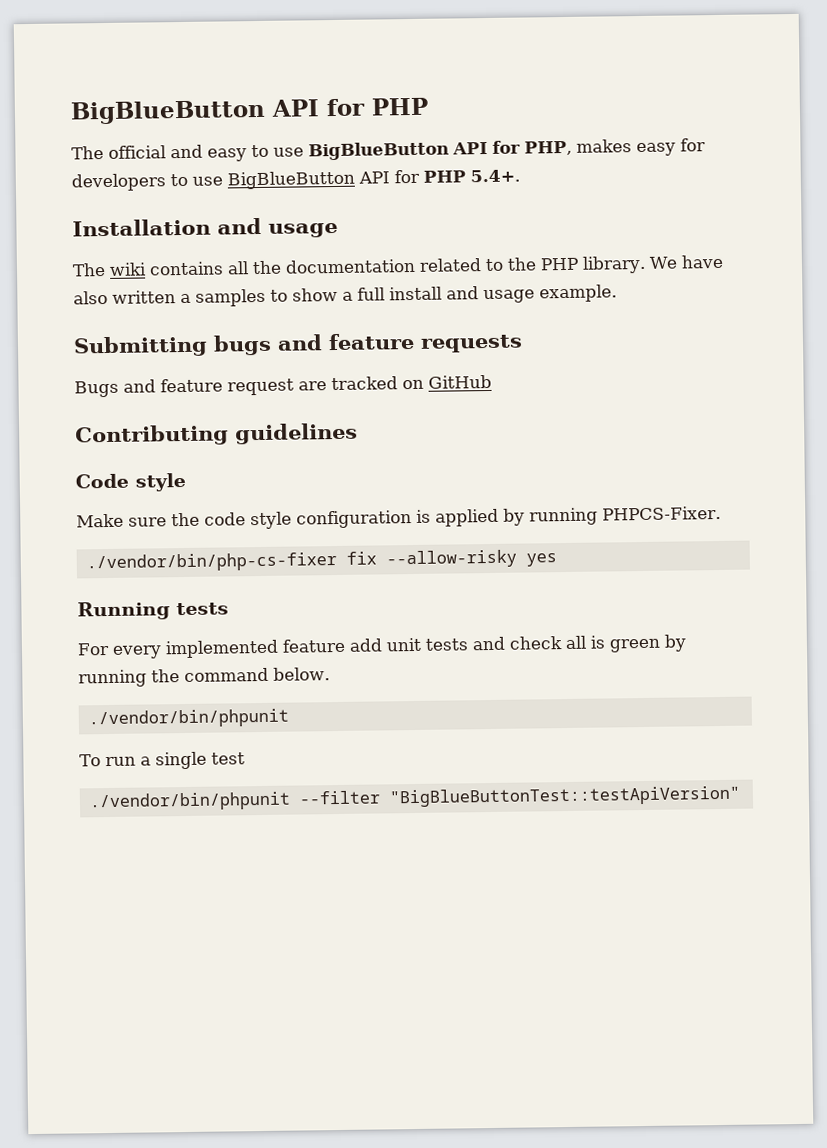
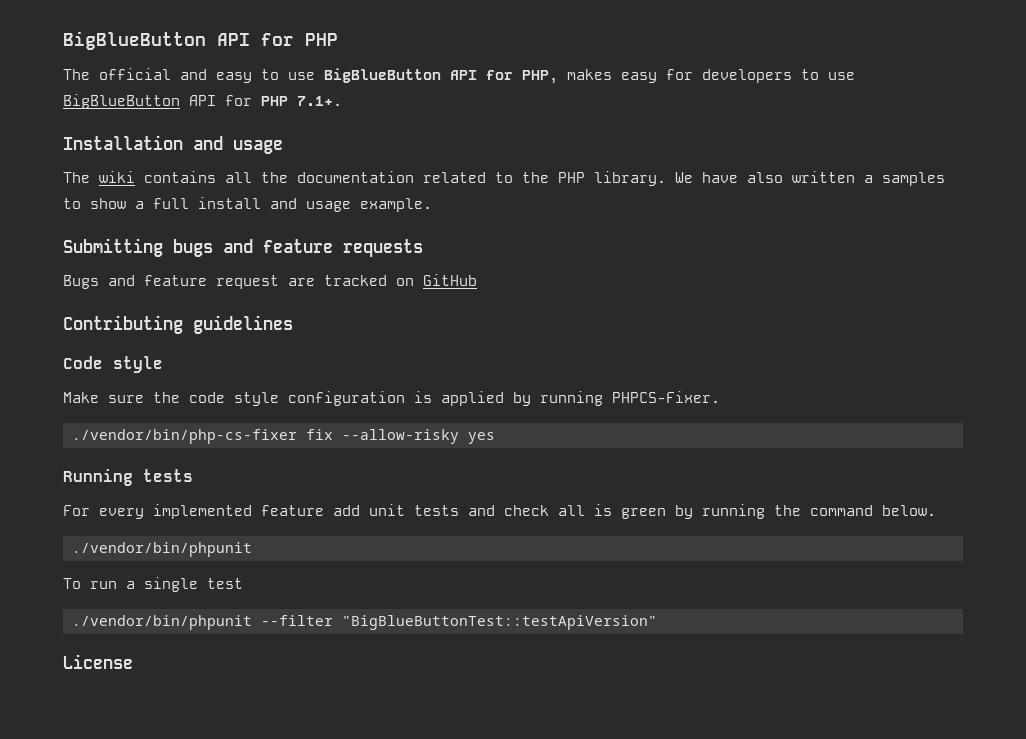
- The official and easy to use BigBlueButton API for PHP, makes easy for developers to use BigBlueButton API for PHP 5.4+.
+ The official and easy to use BigBlueButton API for PHP, makes easy for developers to use BigBlueButton API for PHP 7.1+.
+ License

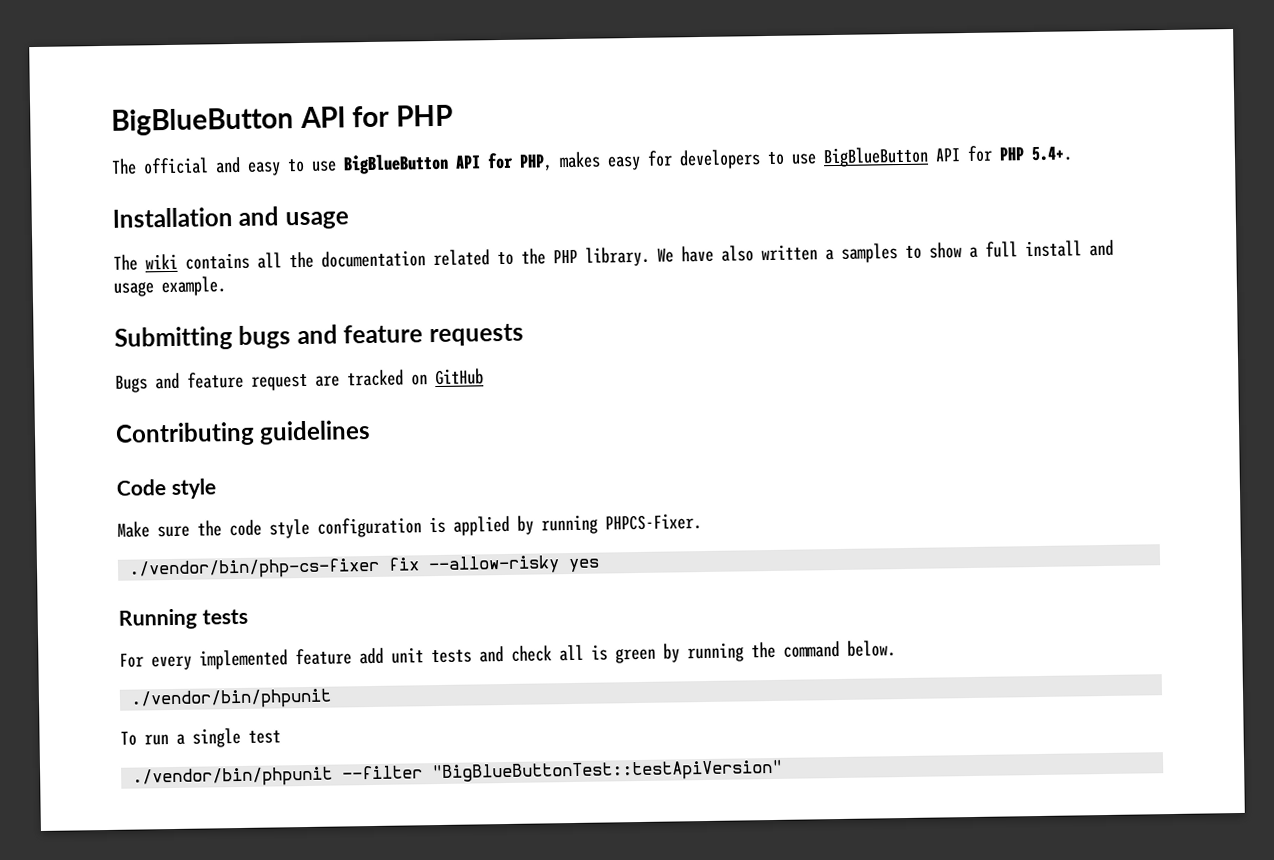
- The official and easy to use BigBlueButton API for PHP, makes easy for developers to use BigBlueButton API for PHP 7.1+.
+ The official and easy to use BigBlueButton API for PHP, makes easy for developers to use BigBlueButton API for PHP 5.4+.
- License

